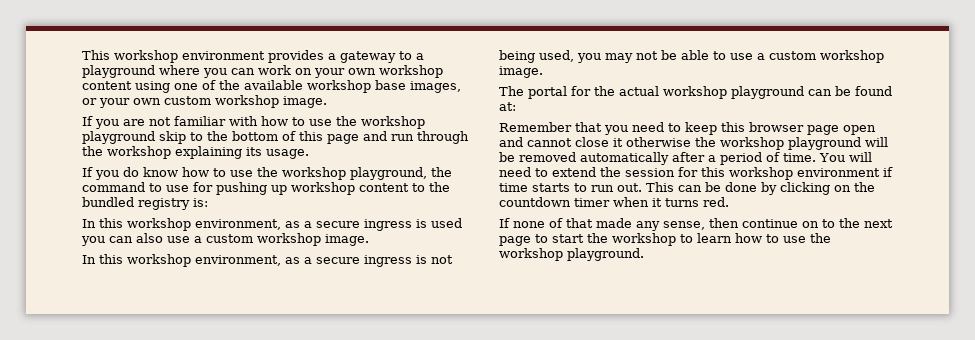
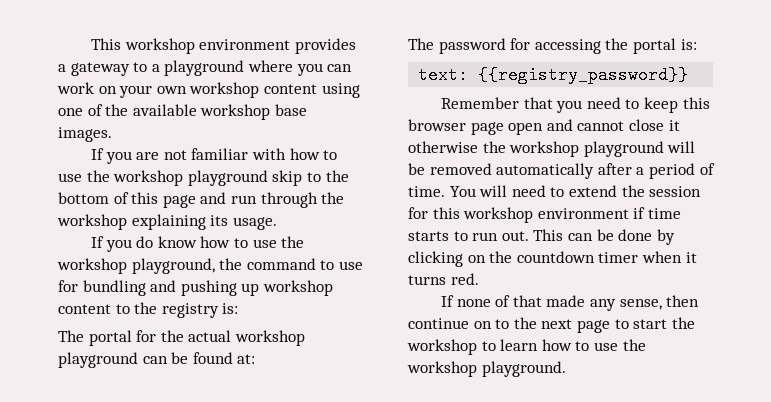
- This workshop environment provides a gateway to a playground where you can work on your own workshop content using one of the available workshop base images, or your own custom workshop image.
+ This workshop environment provides a gateway to a playground where you can work on your own workshop content using one of the available workshop base images.
- If you do know how to use the workshop playground, the command to use for pushing up workshop content to the bundled registry is:
+ If you do know how to use the workshop playground, the command to use for bundling and pushing up workshop content to the registry is:
- In this workshop environment, as a secure ingress is used you can also use a custom workshop image.
- In this workshop environment, as a secure ingress is not being used, you may not be able to use a custom workshop image.
+ The password for accessing the portal is:
+ text: {{registry_password}}

